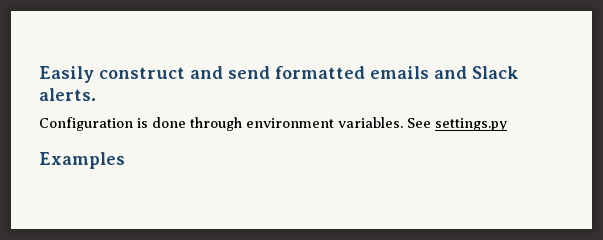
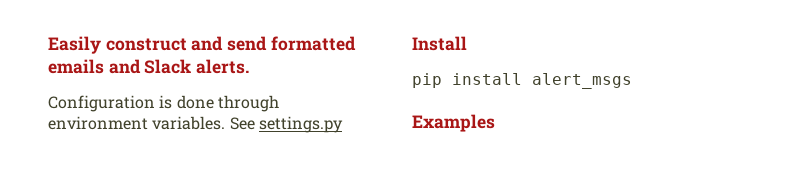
+ Install
+ pip install alert_msgs

